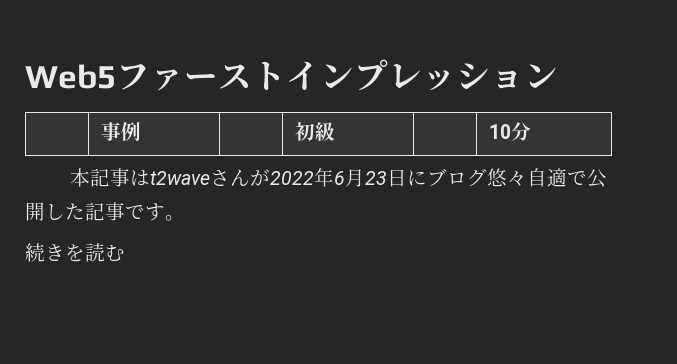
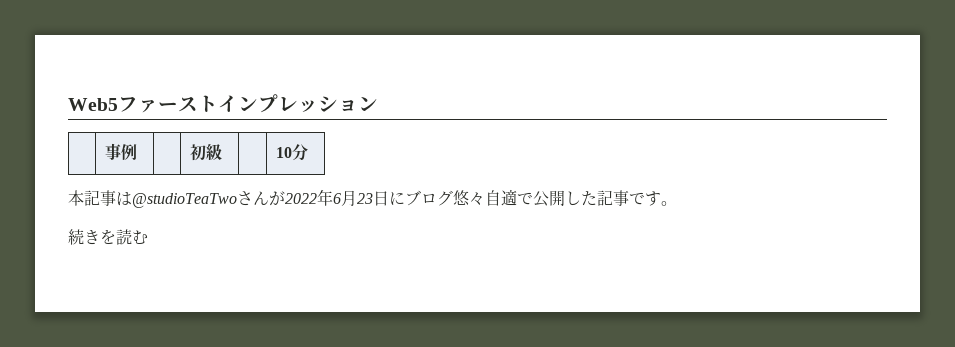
- 本記事はt2waveさんが2022年6月23日にブログ悠々自適で公開した記事です。
+ 本記事は@studioTeaTwoさんが2022年6月23日にブログ悠々自適で公開した記事です。

